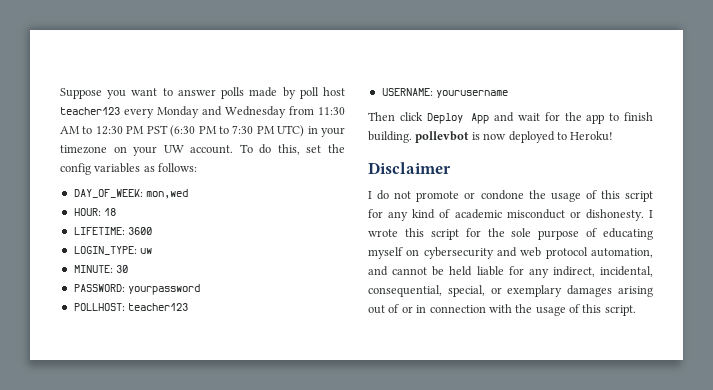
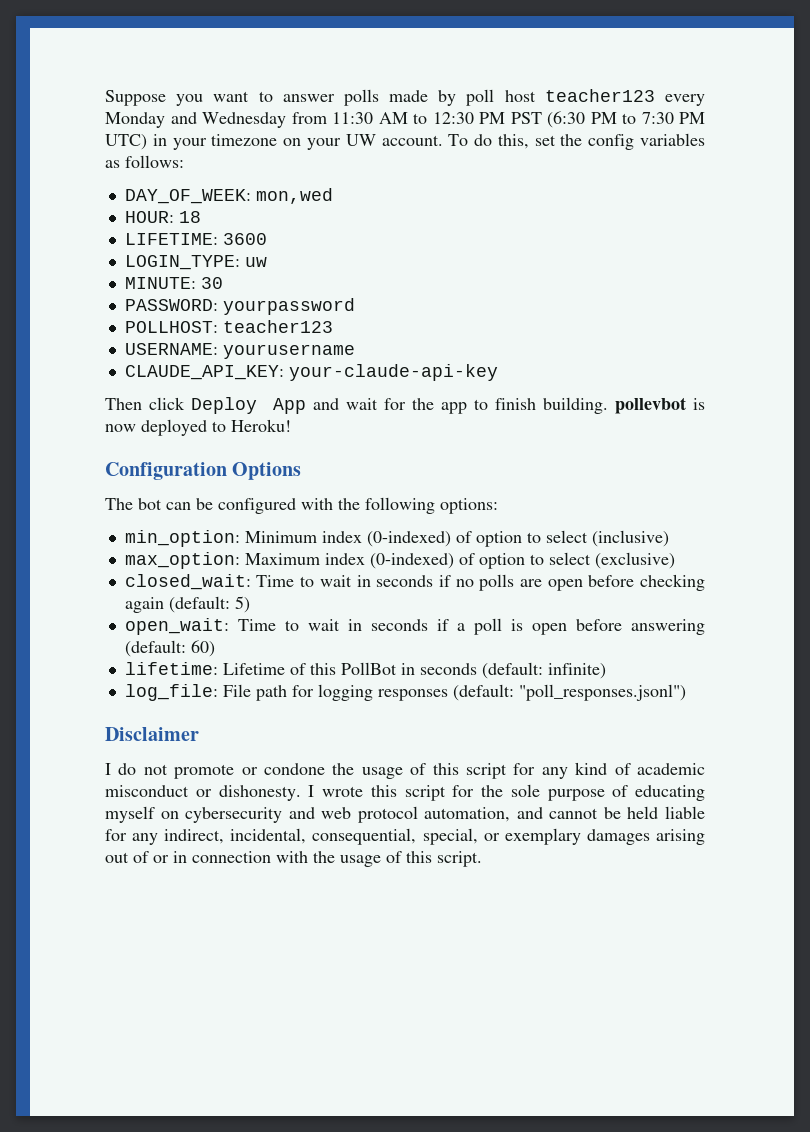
+ CLAUDE_API_KEY: your-claude-api-key
+ Configuration Options
+ The bot can be configured with the following options:
+ min_option: Minimum index (0-indexed) of option to select (inclusive)
+ max_option: Maximum index (0-indexed) of option to select (exclusive)
+ closed_wait: Time to wait in seconds if no polls are open before checking again (default: 5)
+ open_wait: Time to wait in seconds if a poll is open before answering (default: 60)
+ lifetime: Lifetime of this PollBot in seconds (default: infinite)
+ log_file: File path for logging responses (default: "poll_responses.jsonl")

